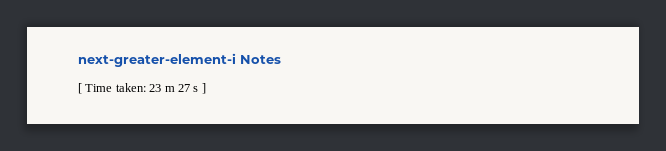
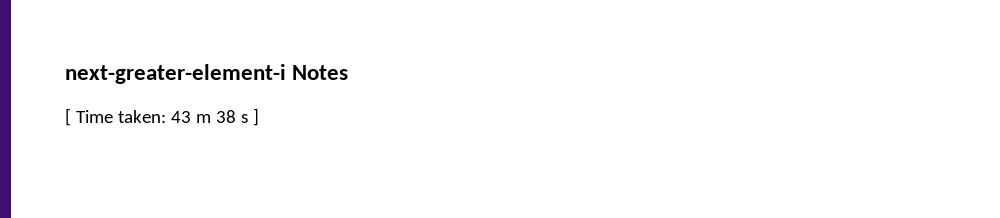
- [ Time taken: 23 m 27 s ]
+ [ Time taken: 43 m 38 s ]

